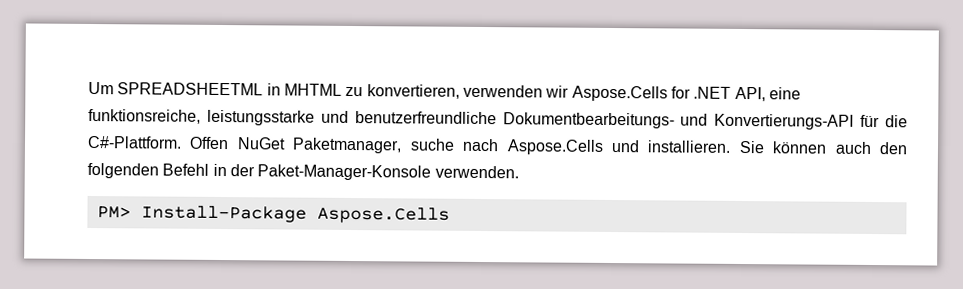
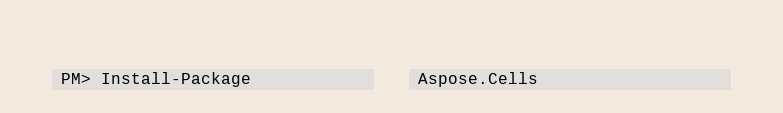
- Um SPREADSHEETML in MHTML zu konvertieren, verwenden wir Aspose.Cells for .NET API, eine funktionsreiche, leistungsstarke und benutzerfreundliche Dokumentbearbeitungs- und Konvertierungs-API für die C#-Plattform. Offen NuGet Paketmanager, suche nach Aspose.Cells und installieren. Sie können auch den folgenden Befehl in der Paket-Manager-Konsole verwenden.

